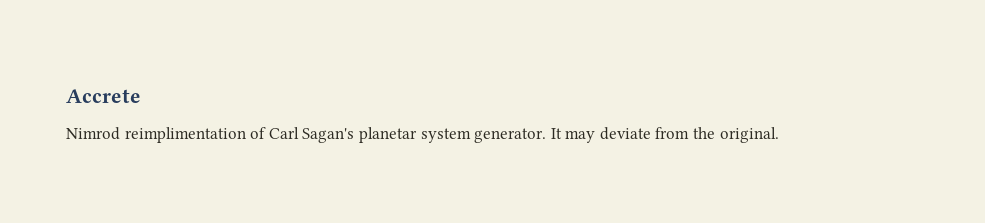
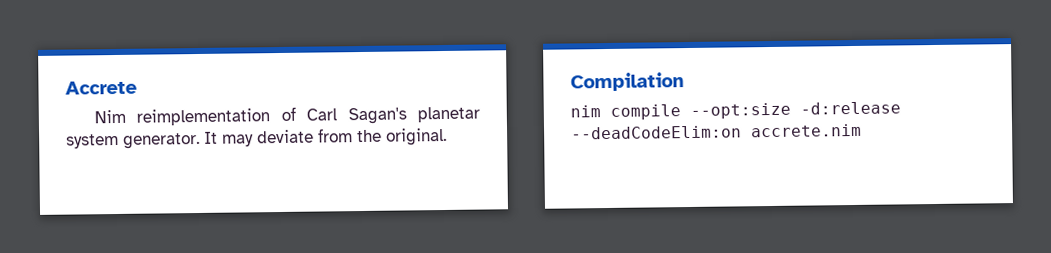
- Nimrod reimplimentation of Carl Sagan's planetar system generator.
+ Nim reimplementation of Carl Sagan's planetar system generator.
+ Compilation
+ nim compile --opt:size -d:release --deadCodeElim:on accrete.nim

